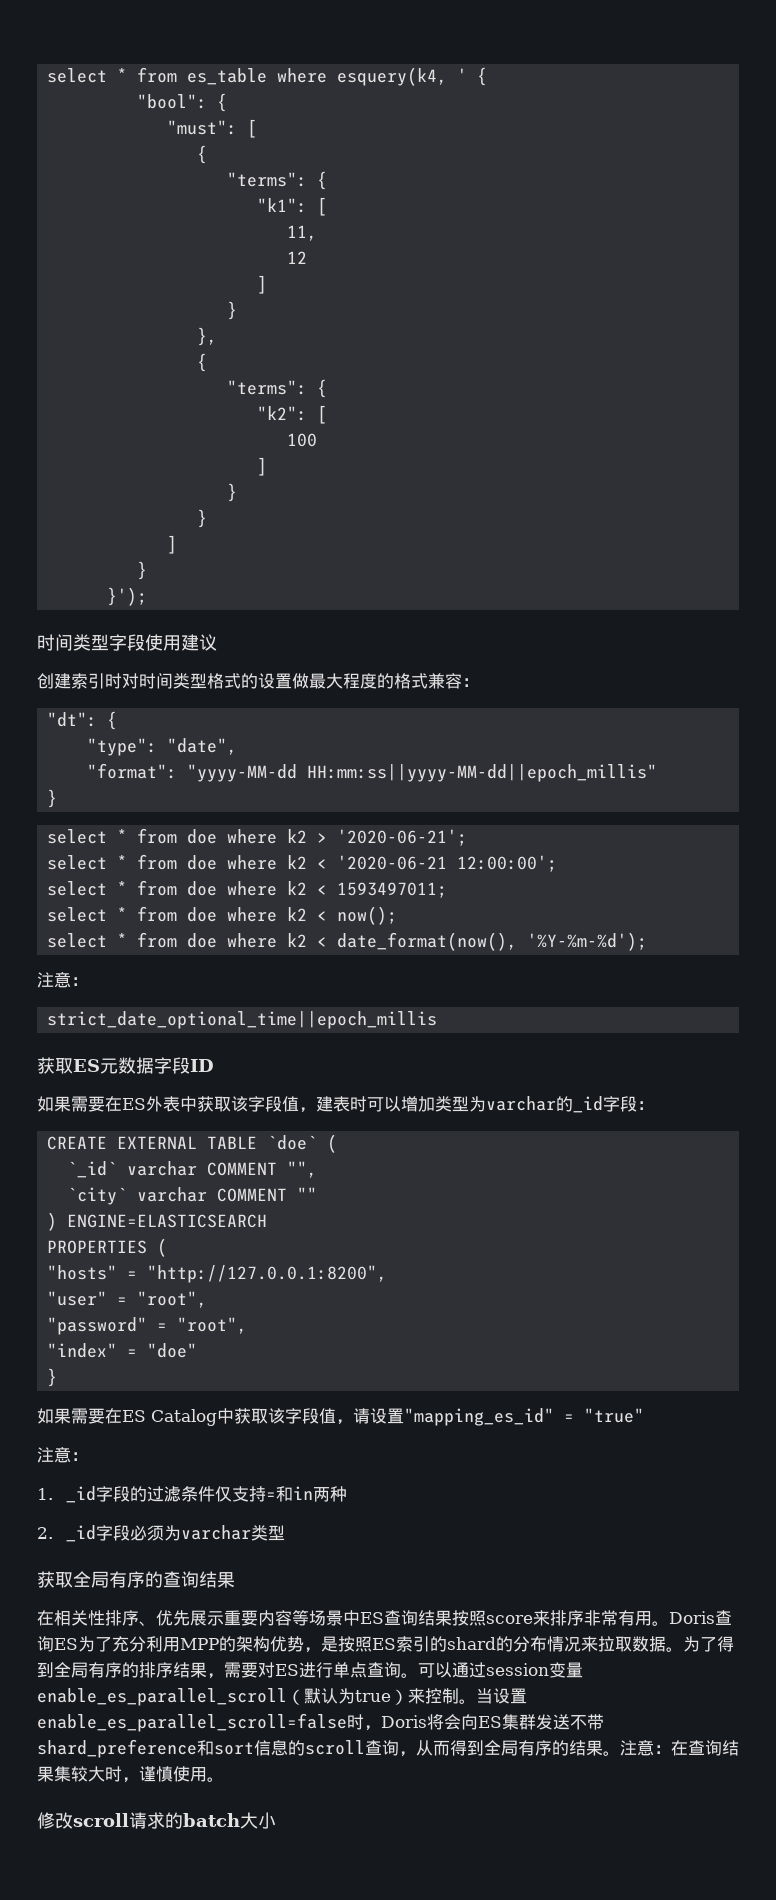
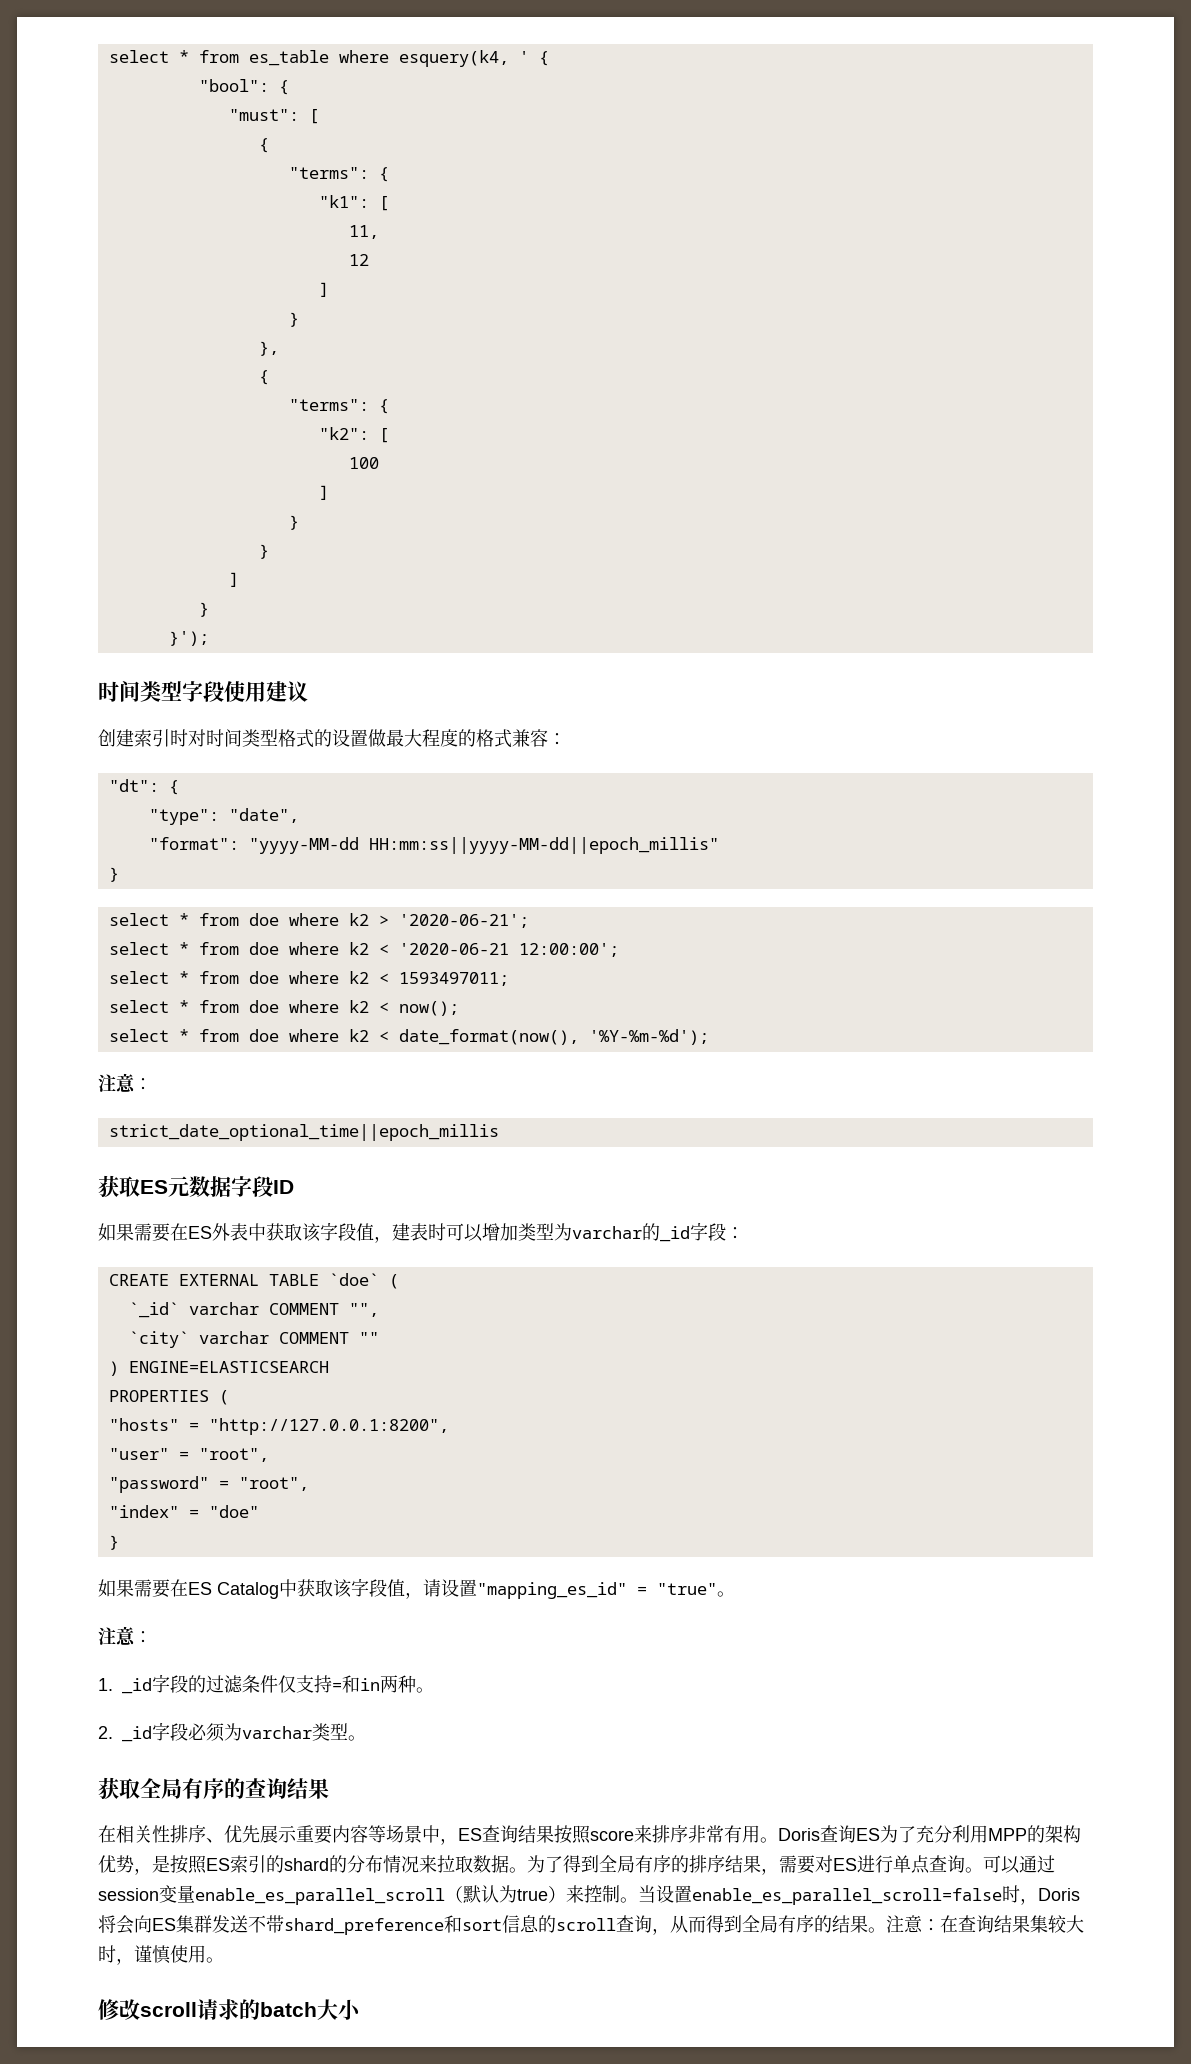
- 如果需要在ES Catalog中获取该字段值，请设置"mapping_es_id" = "true"
+ 如果需要在ES Catalog中获取该字段值，请设置"mapping_es_id" = "true"。
- 1. _id字段的过滤条件仅支持=和in两种
+ 1. _id字段的过滤条件仅支持=和in两种。
- 2. _id字段必须为varchar类型
+ 2. _id字段必须为varchar类型。
- 在相关性排序、优先展示重要内容等场景中ES查询结果按照score来排序非常有用。
+ 在相关性排序、优先展示重要内容等场景中，ES查询结果按照score来排序非常有用。

